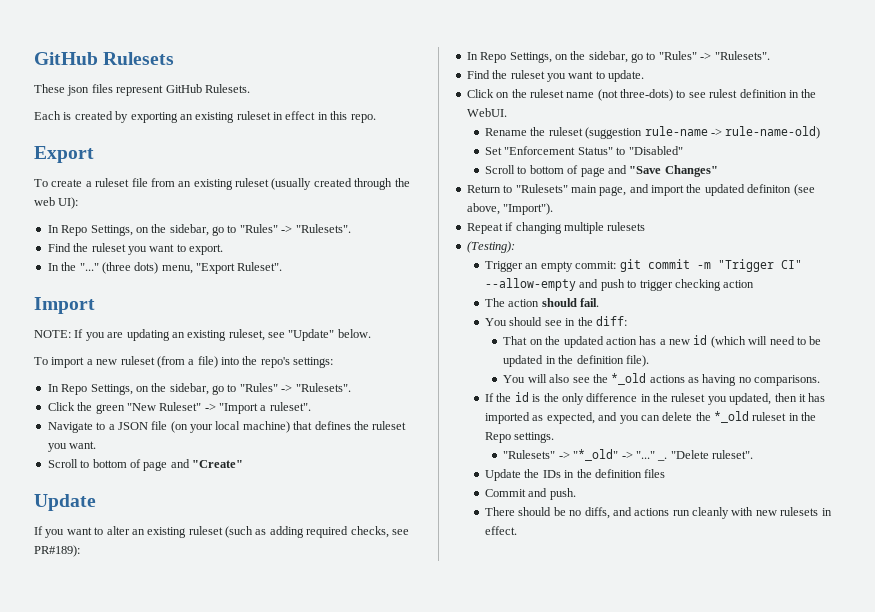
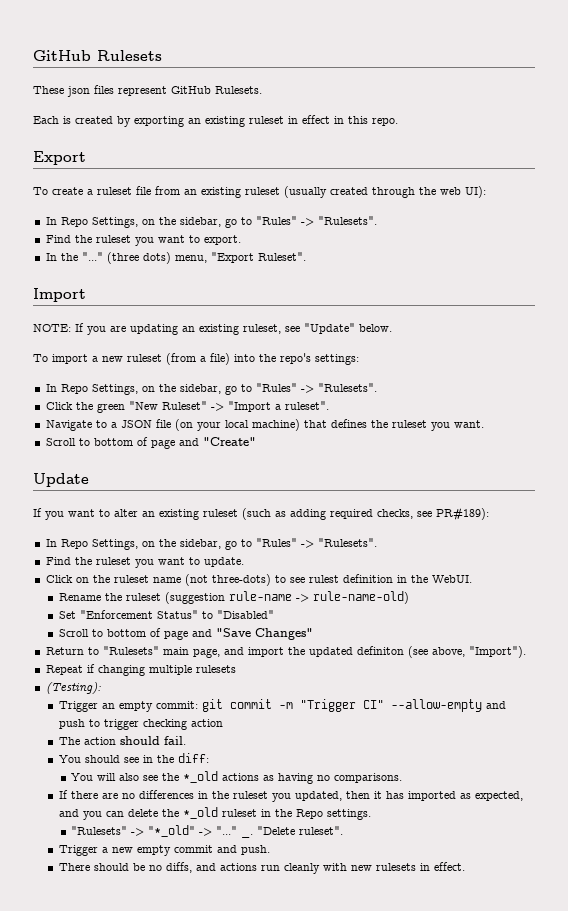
- That on the updated action has a new id (which will need to be updated in the definition file).
- If the id is the only difference in the ruleset you updated, then it has imported as expected, and you can delete the *_old ruleset in the Repo settings.
+ If there are no differences in the ruleset you updated, then it has imported as expected, and you can delete the *_old ruleset in the Repo settings.
- Update the IDs in the definition files
- Commit and push.
+ Trigger a new empty commit and push.

